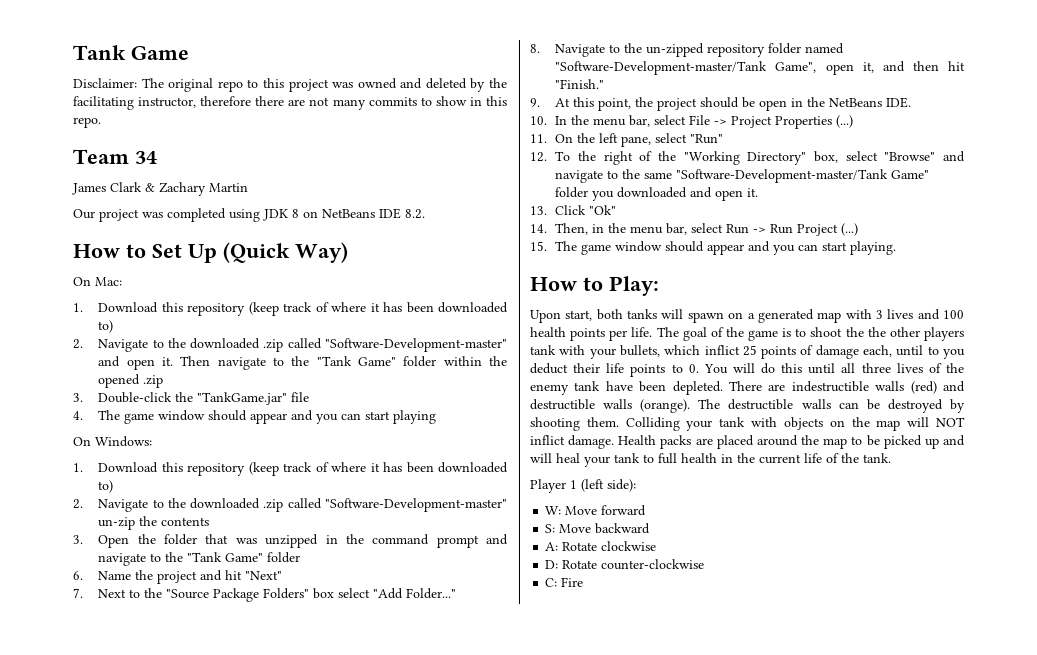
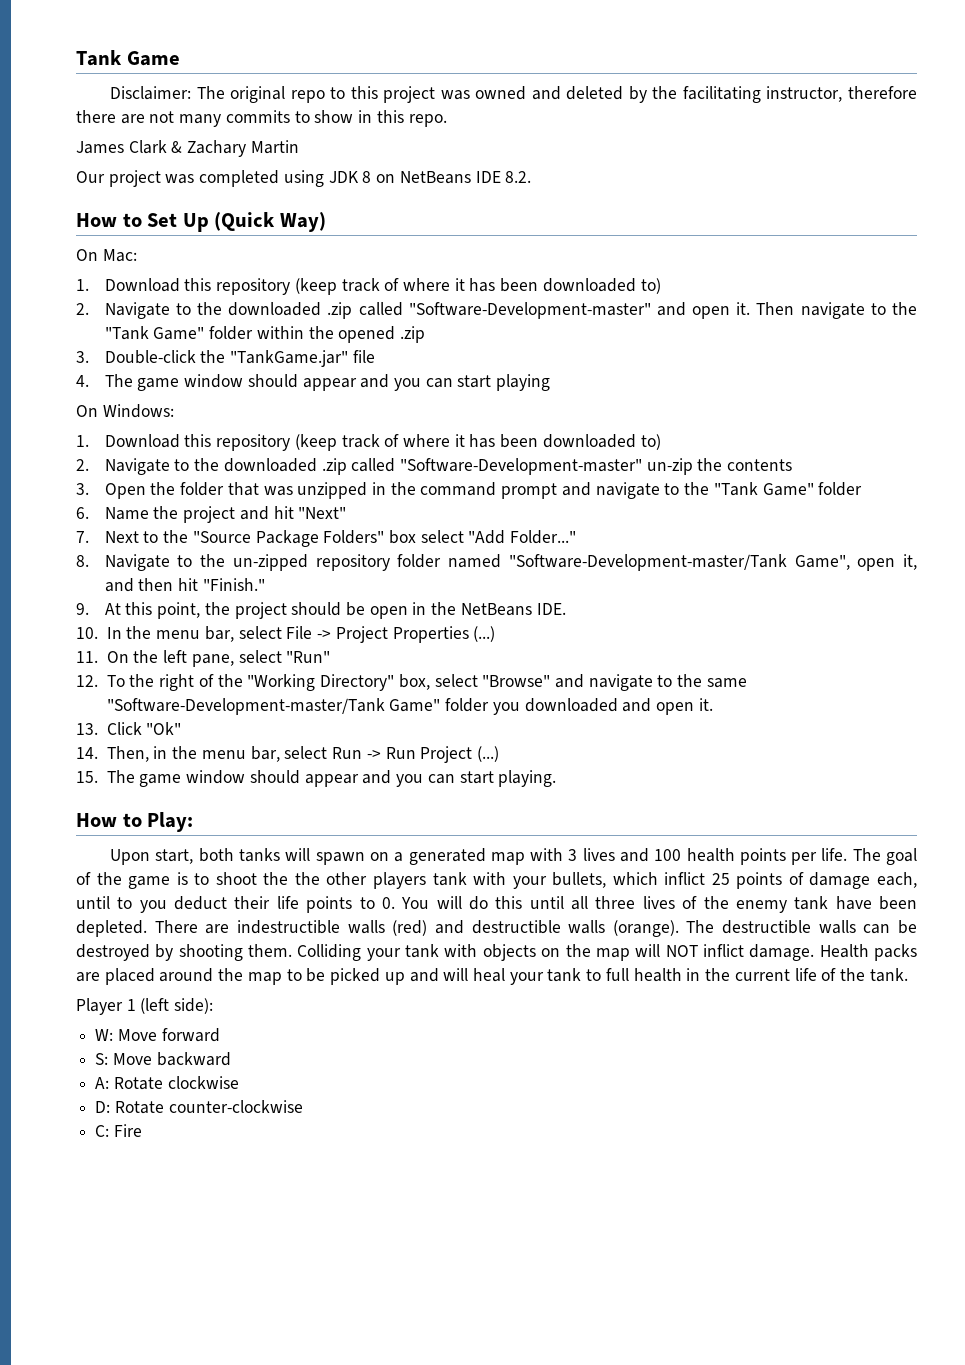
- Team 34

